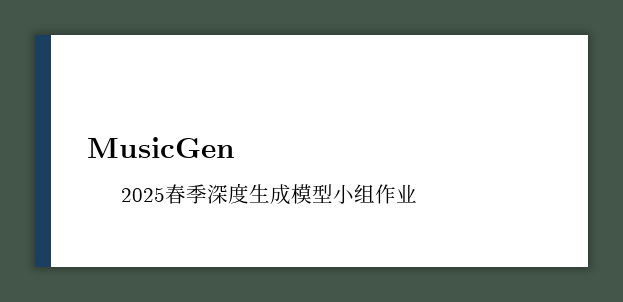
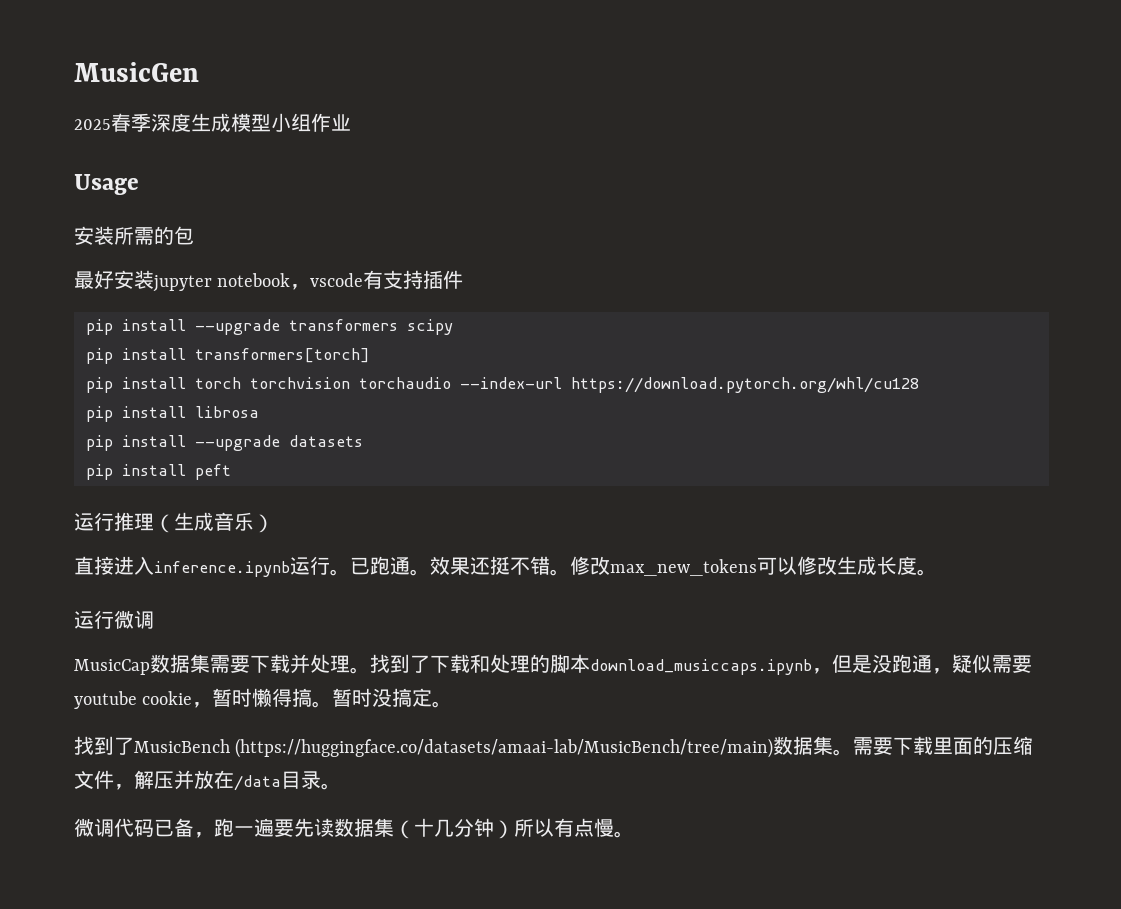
+ Usage
+ 安装所需的包
+ 最好安装jupyter notebook，vscode有支持插件
+ pip install --upgrade transformers scipy
+ pip install transformers[torch]
+ pip install torch torchvision torchaudio --index-url https://download.pytorch.org/whl/cu128
+ pip install librosa
+ pip install --upgrade datasets
+ pip install peft
+ 运行推理（生成音乐）
+ 直接进入inference.ipynb运行。已跑通。效果还挺不错。修改max_new_tokens可以修改生成长度。
+ 运行微调
+ MusicCap数据集需要下载并处理。找到了下载和处理的脚本download_musiccaps.ipynb，但是没跑通，疑似需要youtube cookie，暂时懒得搞。暂时没搞定。
+ 找到了MusicBench (https://huggingface.co/datasets/amaai-lab/MusicBench/tree/main)数据集。需要下载里面的压缩文件，解压并放在/data目录。
+ 微调代码已备，跑一遍要先读数据集（十几分钟）所以有点慢。

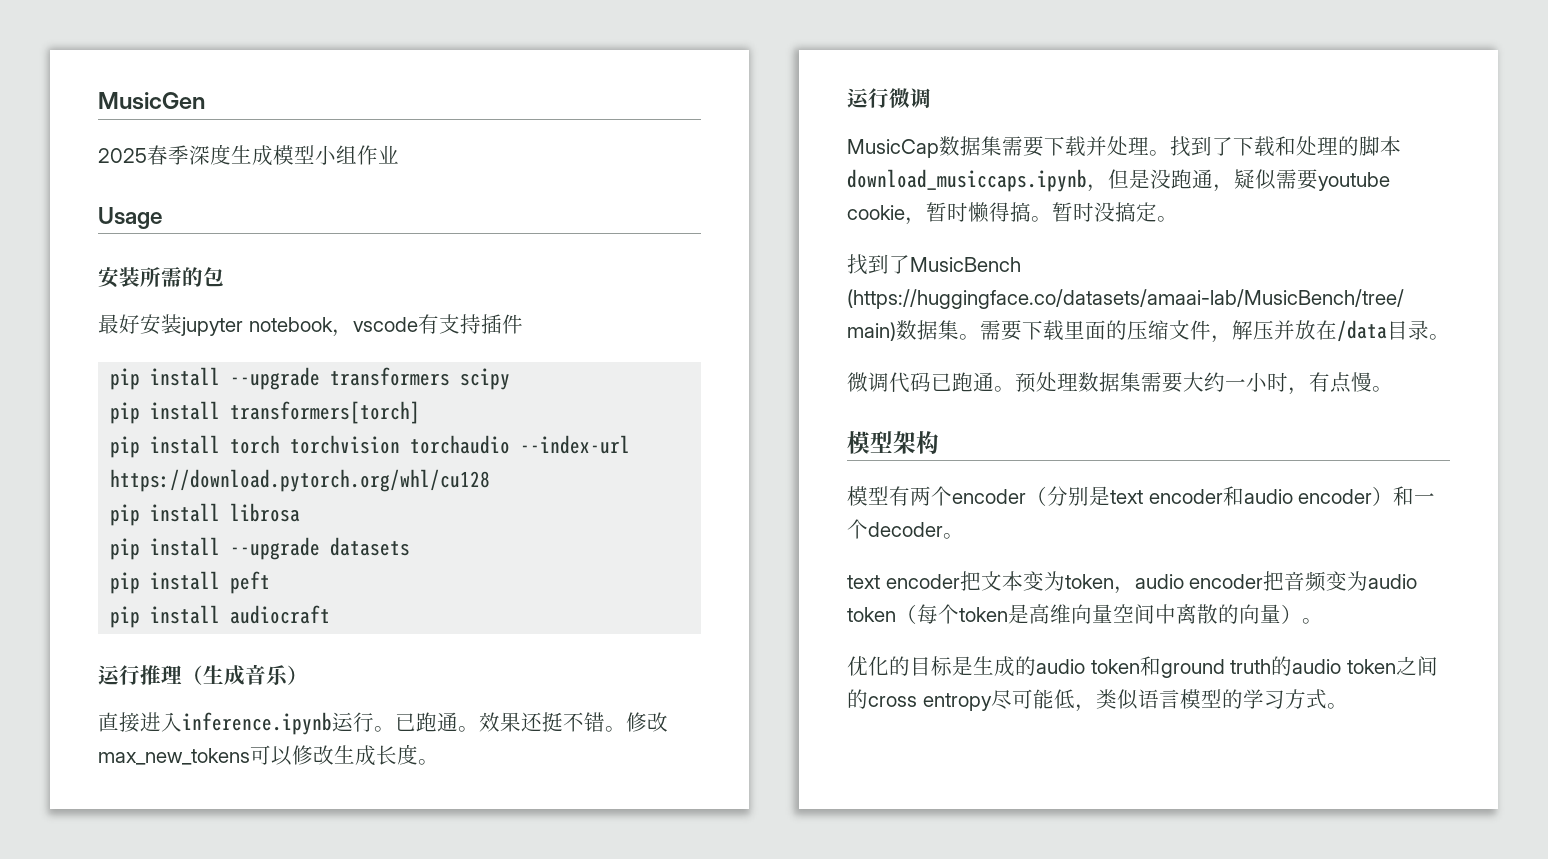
+ pip install audiocraft
- 微调代码已备，跑一遍要先读数据集（十几分钟）所以有点慢。
+ 微调代码已跑通。预处理数据集需要大约一小时，有点慢。
+ 模型架构
+ 模型有两个encoder（分别是text encoder和audio encoder）和一个decoder。
+ text encoder把文本变为token，audio encoder把音频变为audio token（每个token是高维向量空间中离散的向量）。
+ 优化的目标是生成的audio token和ground truth的audio token之间的cross entropy尽可能低，类似语言模型的学习方式。

